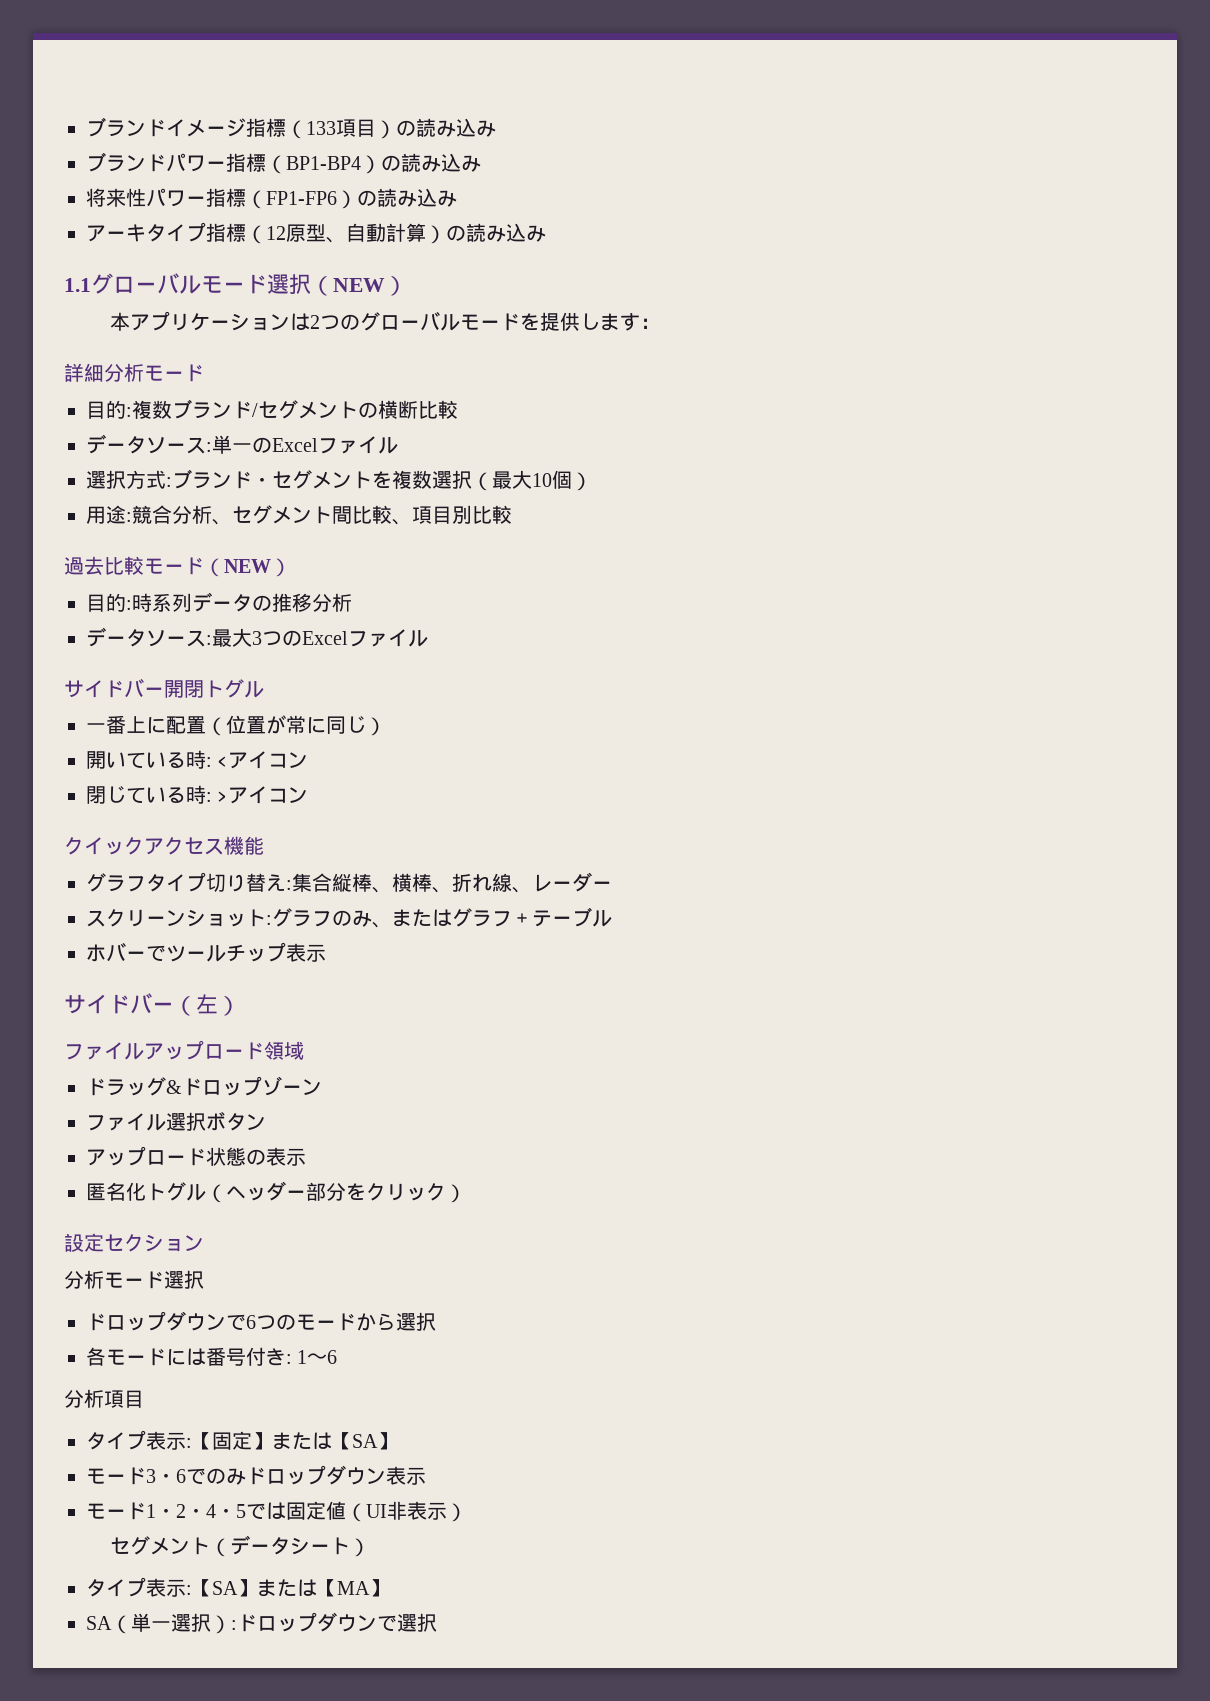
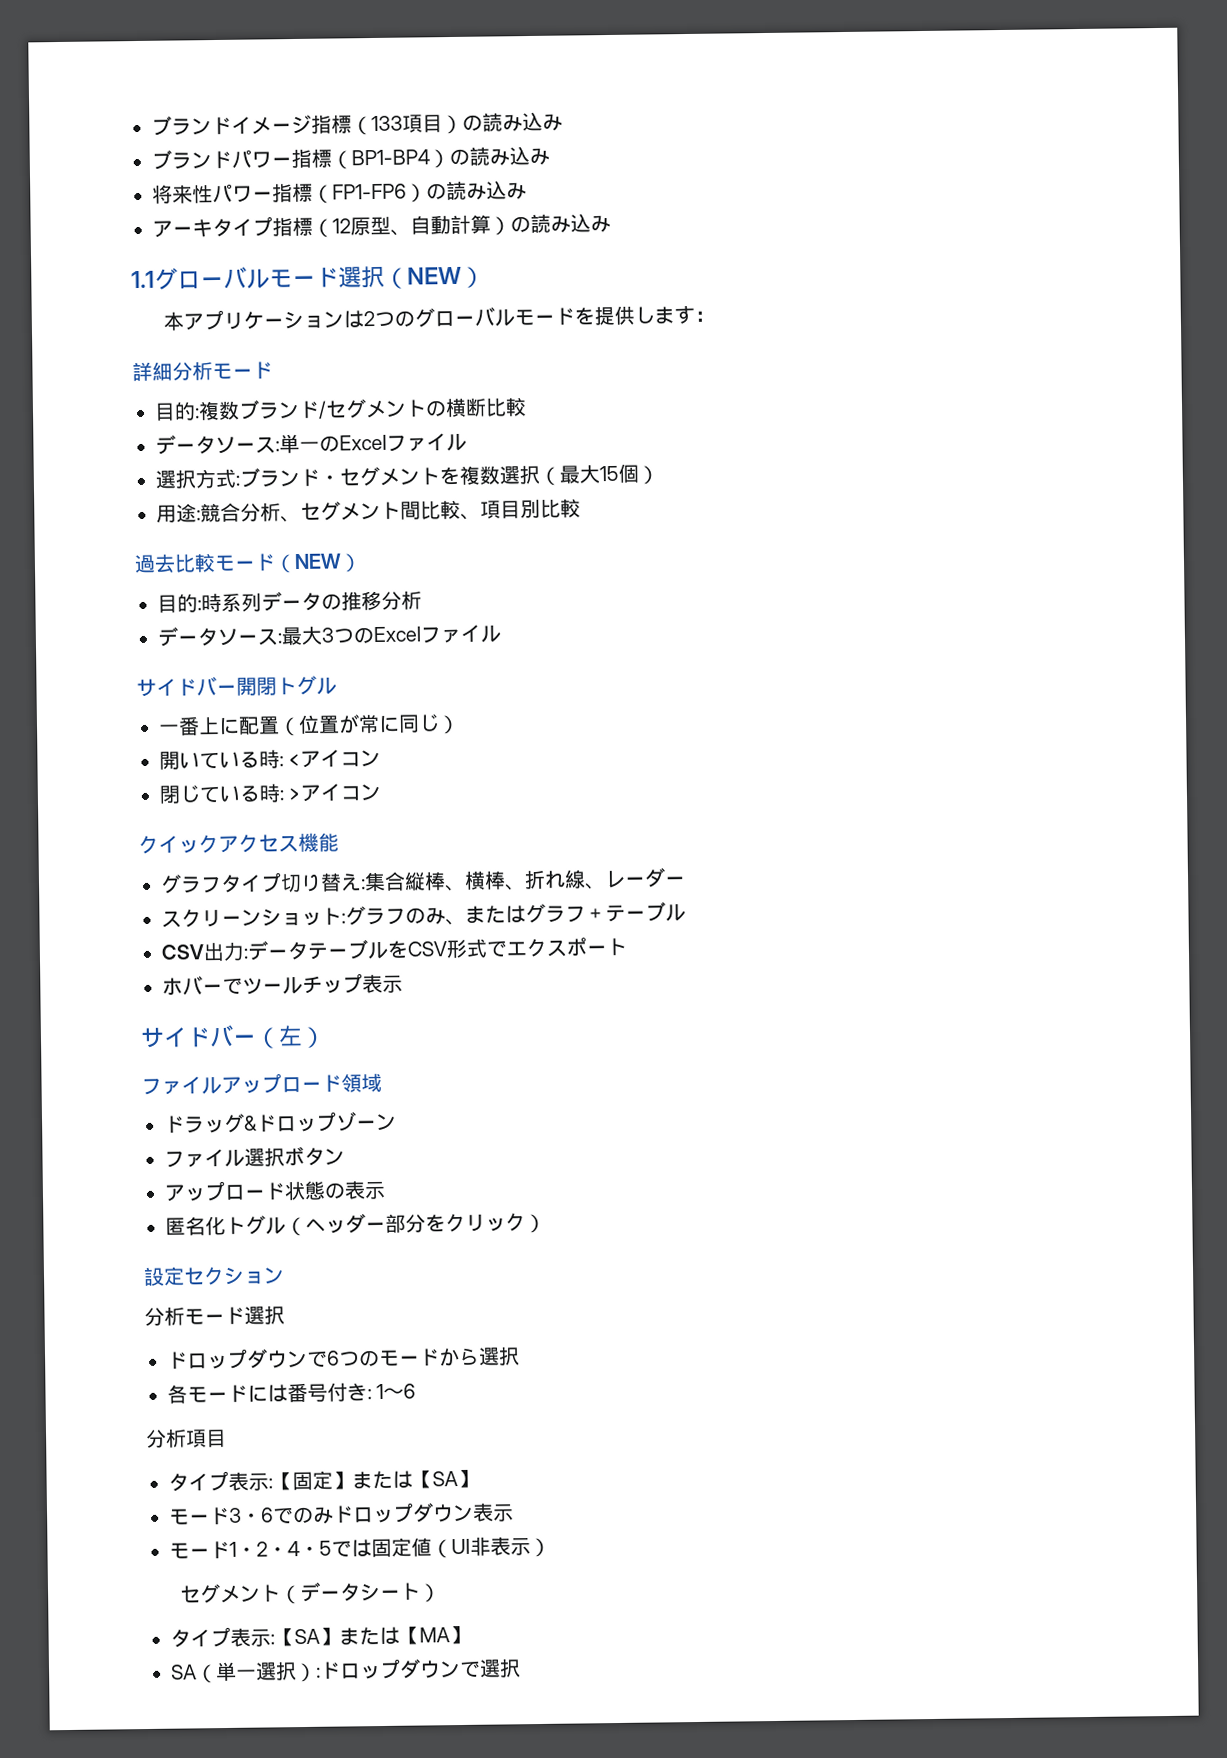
- 選択方式:ブランド・セグメントを複数選択（最大10個）
+ 選択方式:ブランド・セグメントを複数選択（最大15個）
+ CSV出力:データテーブルをCSV形式でエクスポート

